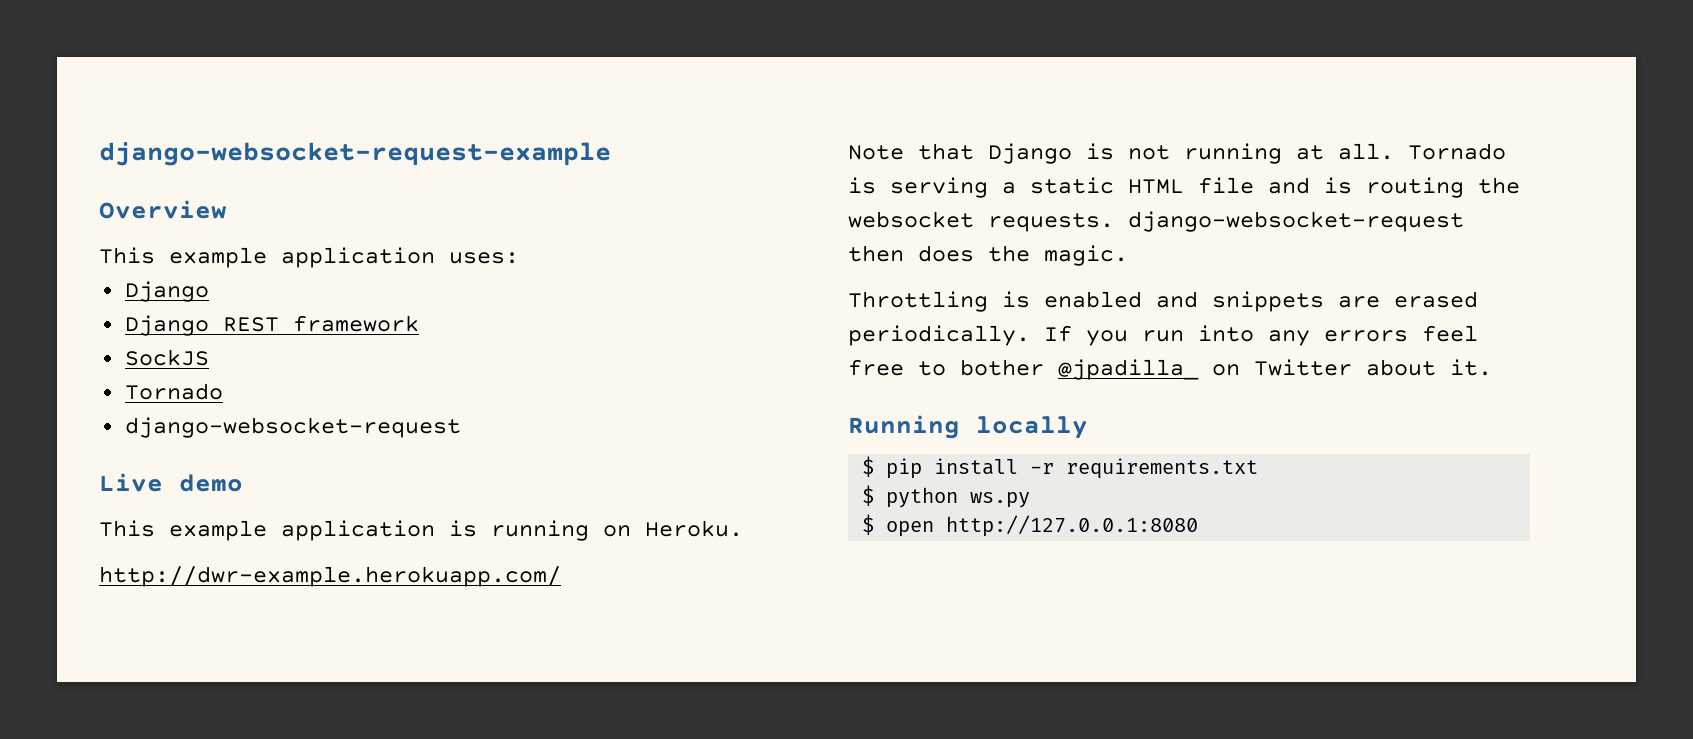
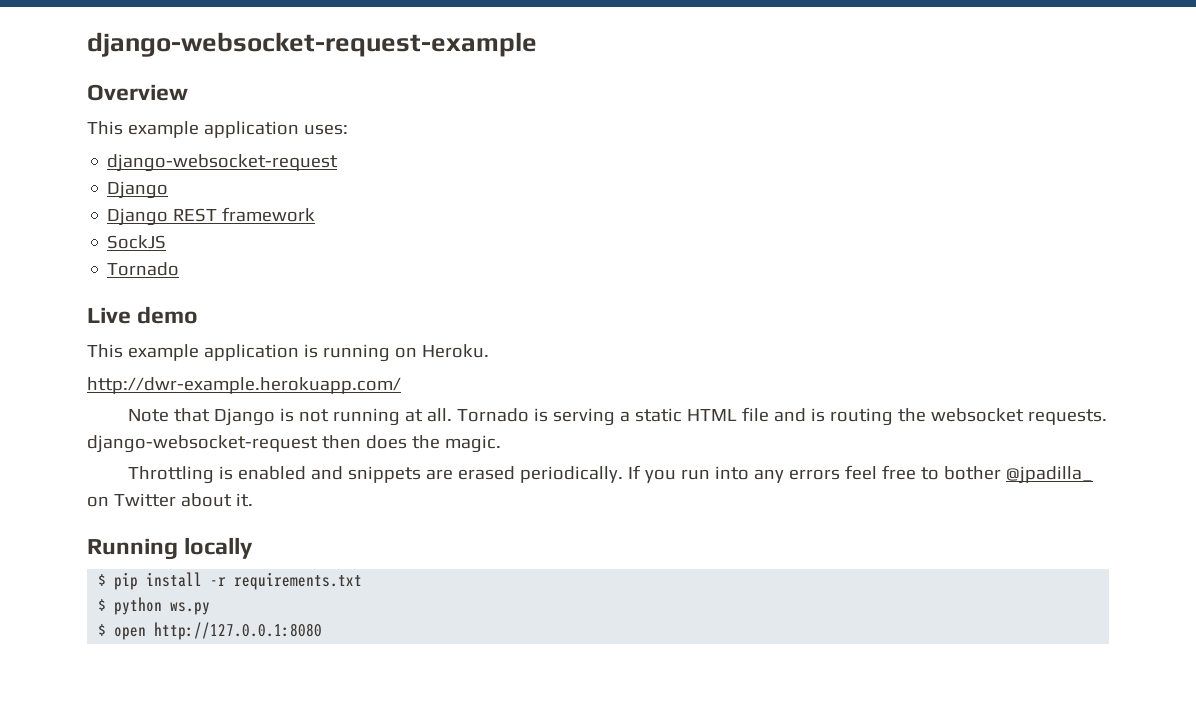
  This example application uses:
+ django-websocket-request
  SockJS
  Tornado
- django-websocket-request

